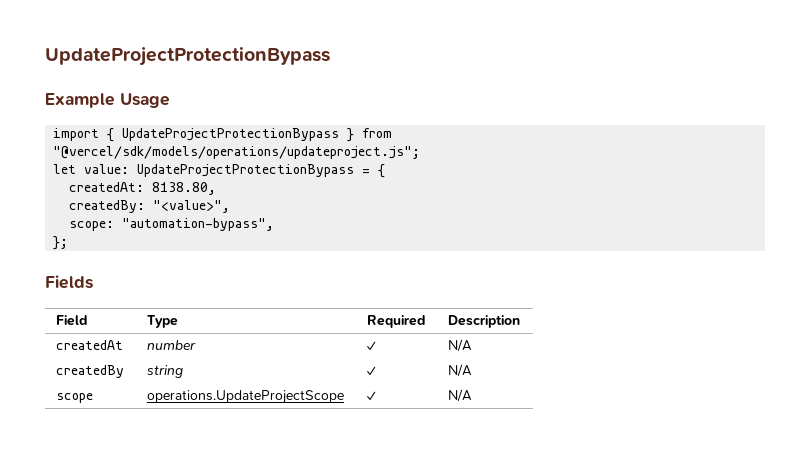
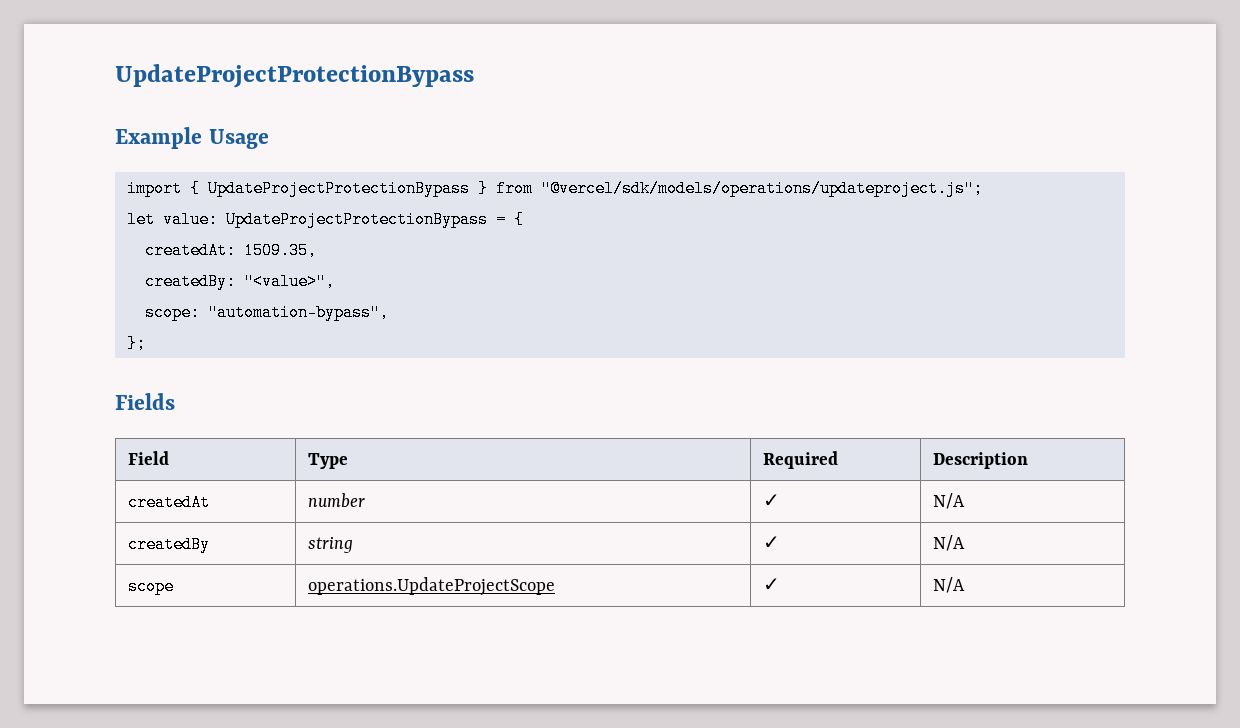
- createdAt: 8138.80,
+ createdAt: 1509.35,

